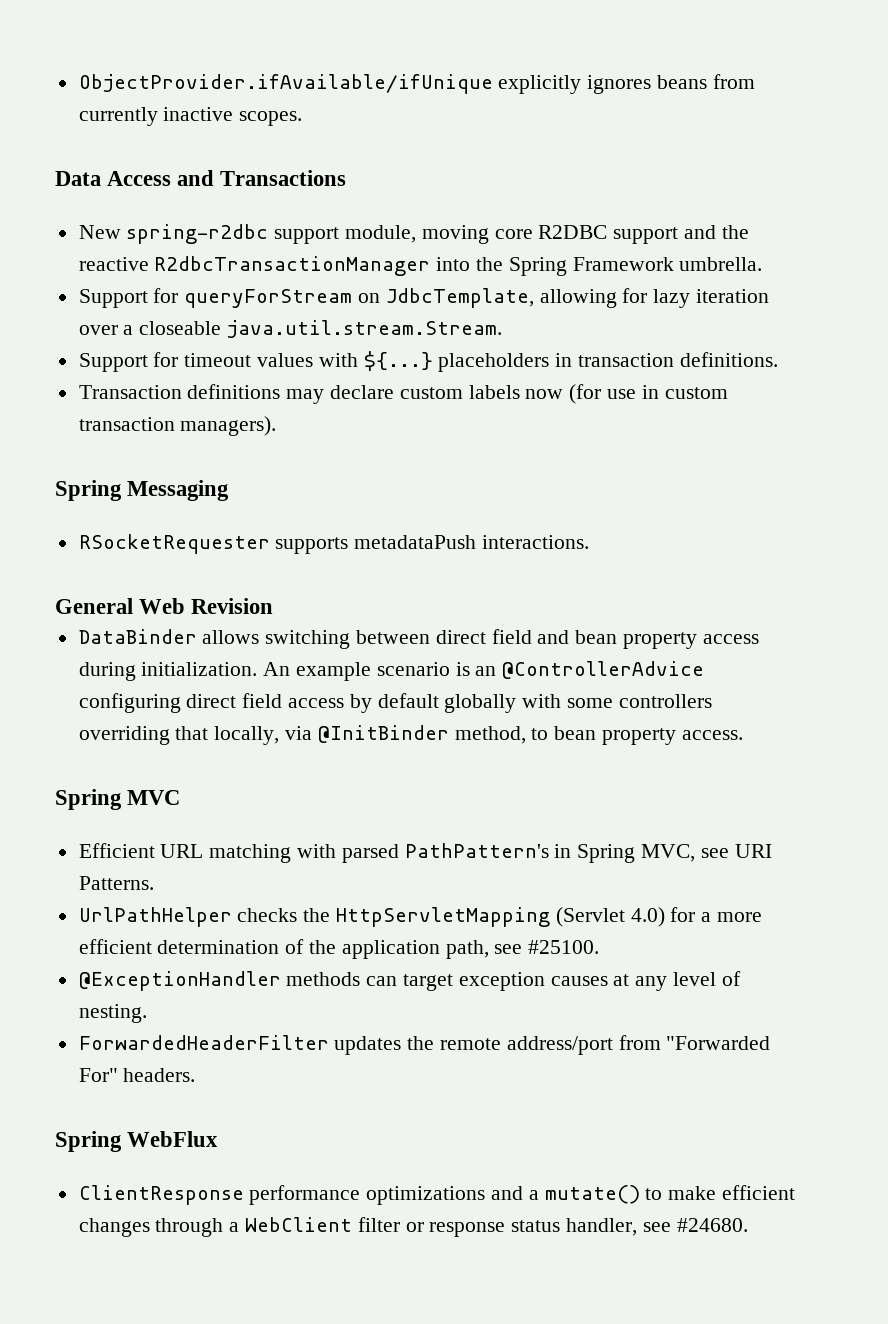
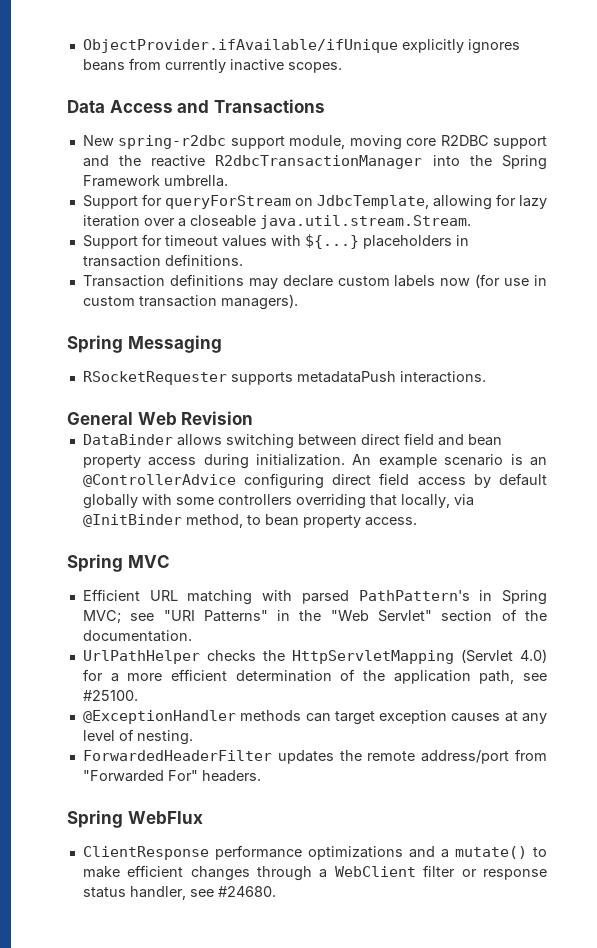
- Efficient URL matching with parsed PathPattern's in Spring MVC, see URI Patterns.
+ Efficient URL matching with parsed PathPattern's in Spring MVC; see "URI Patterns" in the "Web Servlet" section of the documentation.

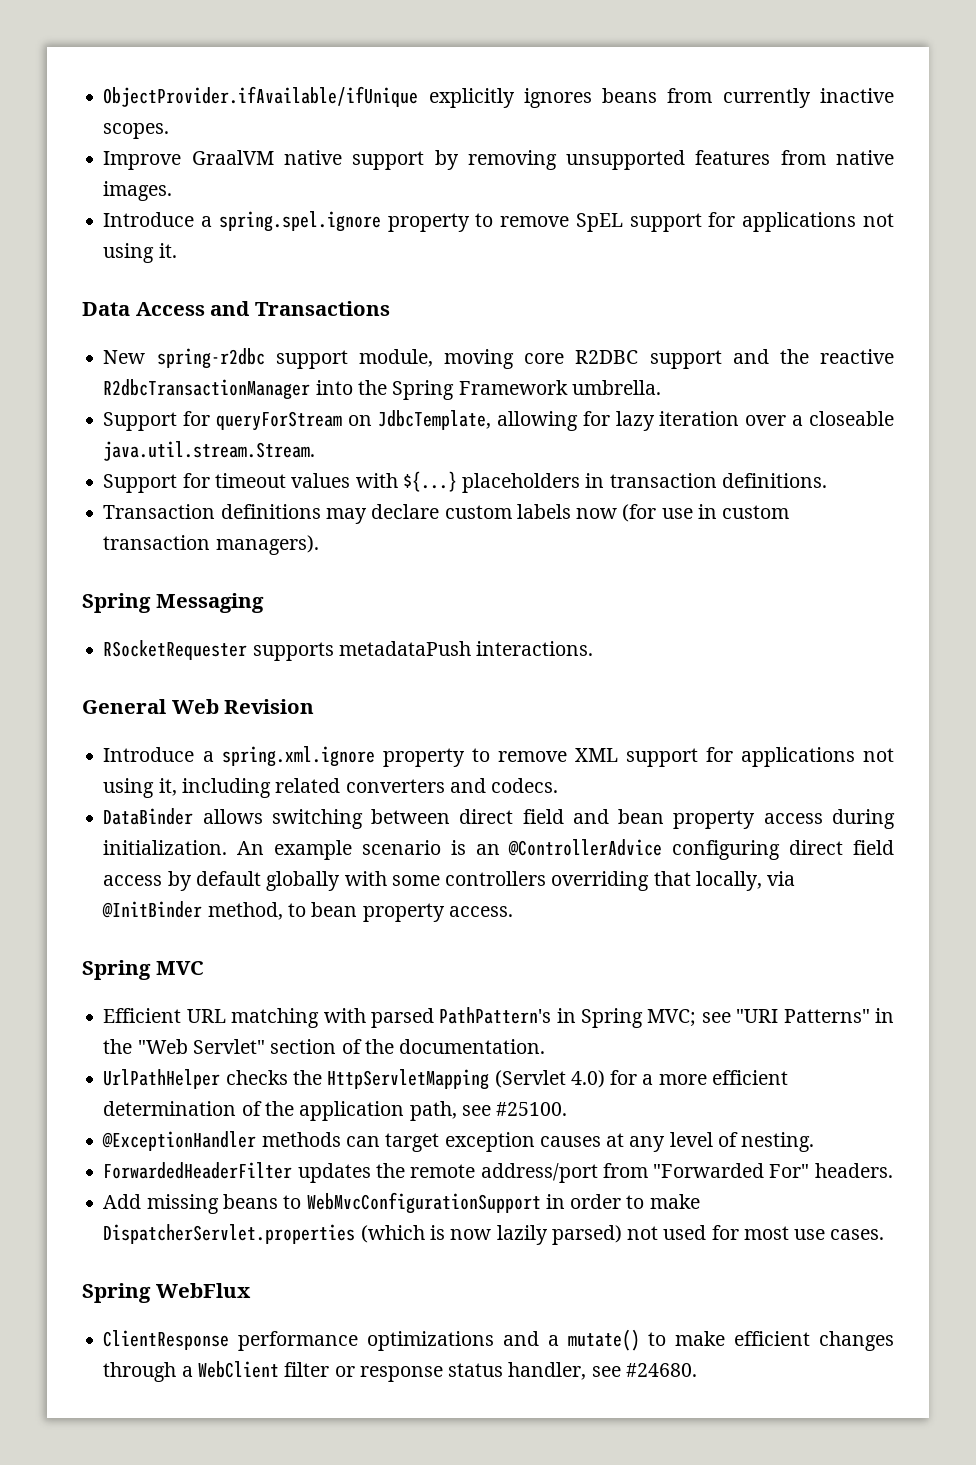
+ Improve GraalVM native support by removing unsupported features from native images.
+ Introduce a spring.spel.ignore property to remove SpEL support for applications not using it.
+ Introduce a spring.xml.ignore property to remove XML support for applications not using it, including related converters and codecs.
+ Add missing beans to WebMvcConfigurationSupport in order to make DispatcherServlet.properties (which is now lazily parsed) not used for most use cases.

